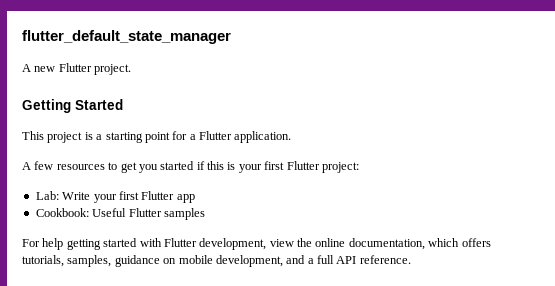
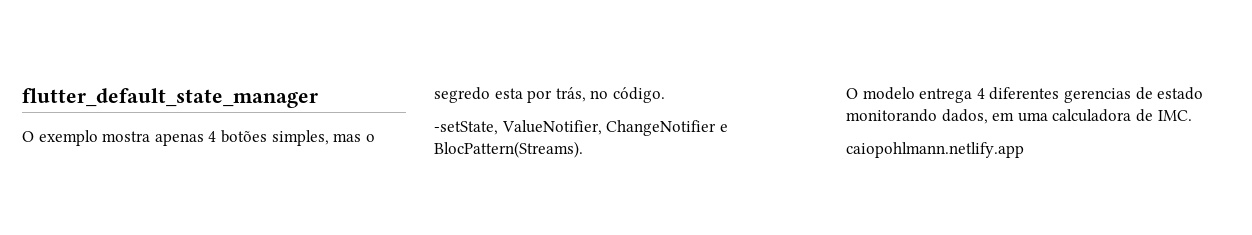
- A new Flutter project.
- Getting Started
- This project is a starting point for a Flutter application.
- A few resources to get you started if this is your first Flutter project:
- Lab: Write your first Flutter app
- Cookbook: Useful Flutter samples
- For help getting started with Flutter development, view the online documentation, which offers tutorials, samples, guidance on mobile development, and a full API reference.
+ O exemplo mostra apenas 4 botões simples, mas o segredo esta por trás, no código.
+ -setState, ValueNotifier, ChangeNotifier e BlocPattern(Streams).
+ O modelo entrega 4 diferentes gerencias de estado monitorando dados, em uma calculadora de IMC.
+ caiopohlmann.netlify.app

